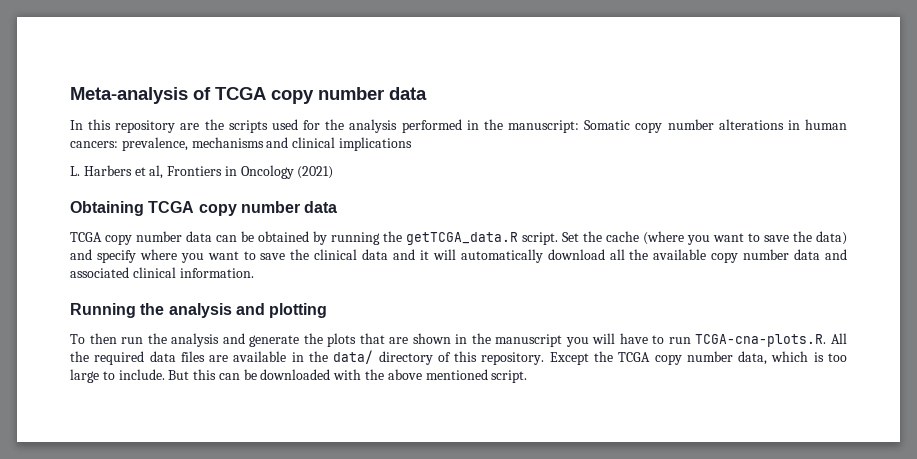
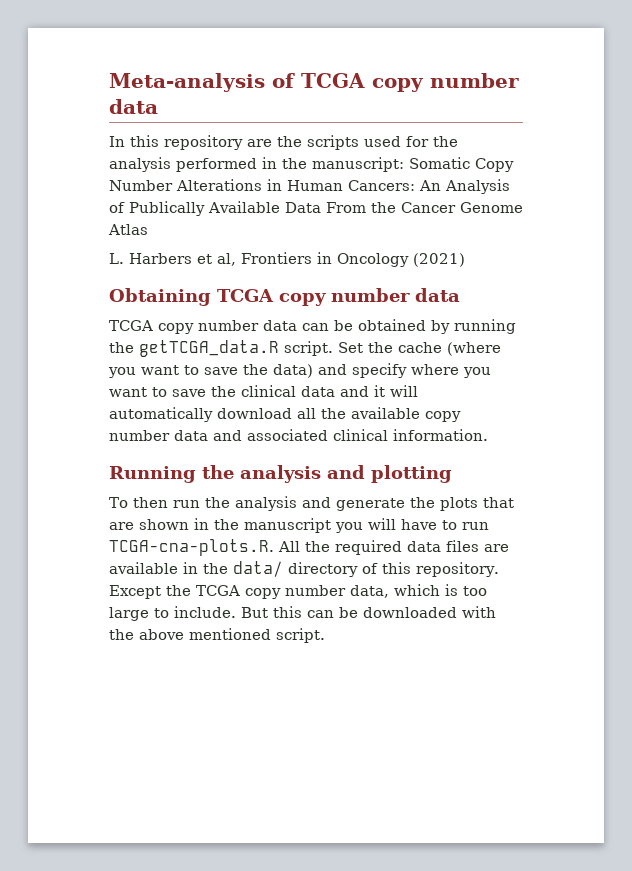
- In this repository are the scripts used for the analysis performed in the manuscript: Somatic copy number alterations in human cancers: prevalence, mechanisms and clinical implications
+ In this repository are the scripts used for the analysis performed in the manuscript: Somatic Copy Number Alterations in Human Cancers: An Analysis of Publically Available Data From the Cancer Genome Atlas

